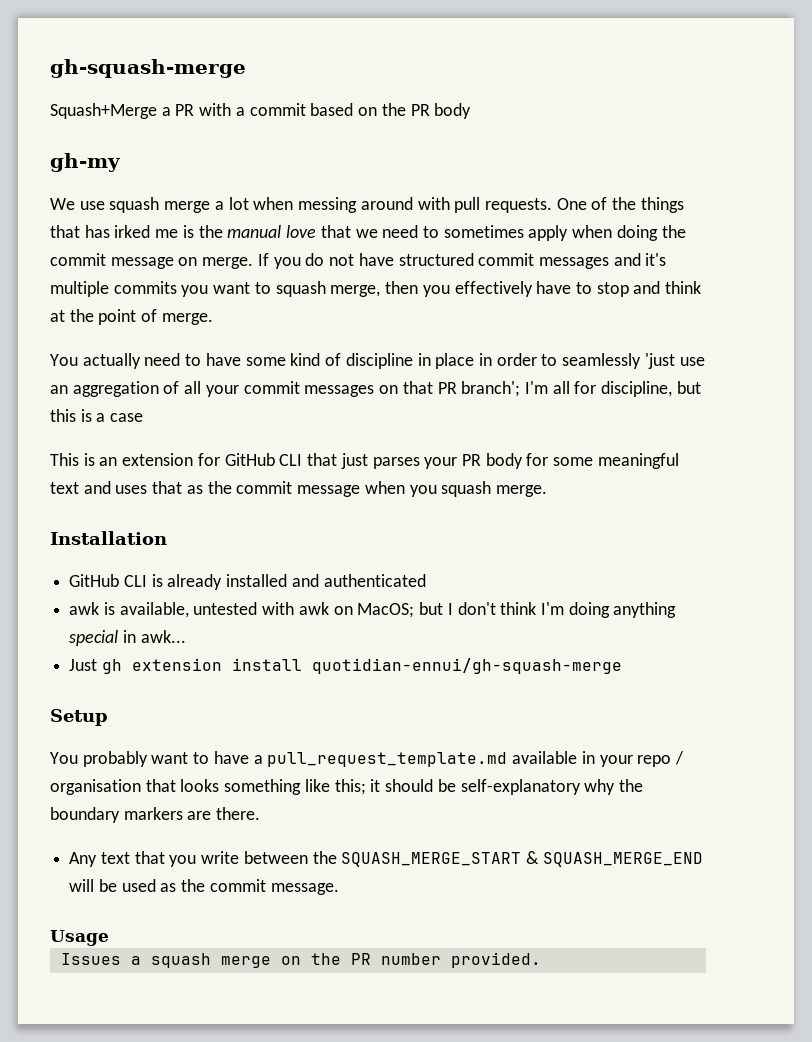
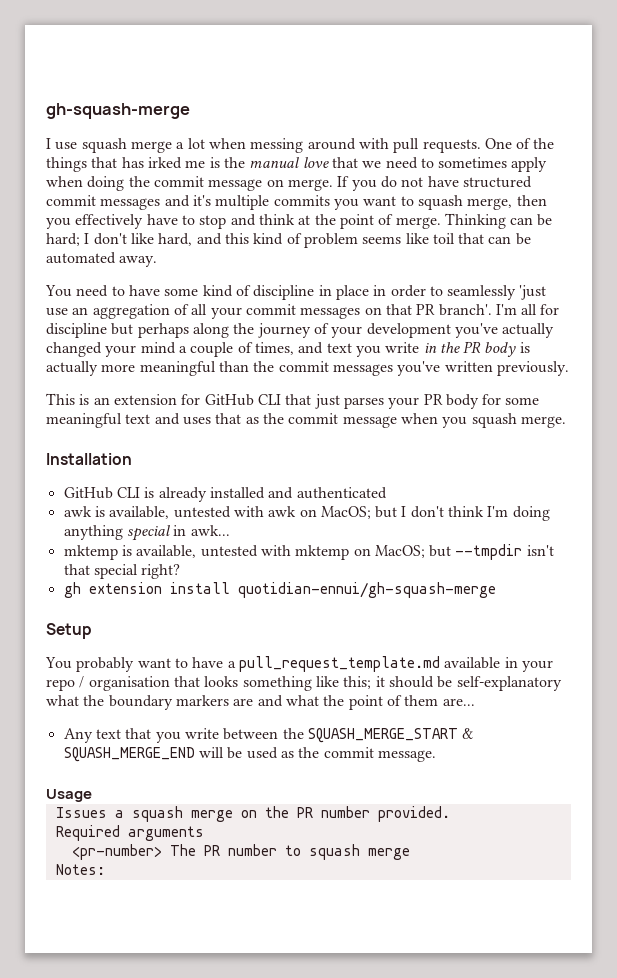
- Squash+Merge a PR with a commit based on the PR body
- gh-my
- We use squash merge a lot when messing around with pull requests.
+ I use squash merge a lot when messing around with pull requests.
- If you do not have structured commit messages and it's multiple commits you want to squash merge, then you effectively have to stop and think at the point of merge.
- You actually need to have some kind of discipline in place in order to seamlessly 'just use an aggregation of all your commit messages on that PR branch'; I'm all for discipline, but this is a case
+ If you do not have structured commit messages and it's multiple commits you want to squash merge, then you effectively have to stop and think at the point of merge. Thinking can be hard; I don't like hard, and this kind of problem seems like toil that can be automated away.
+ You need to have some kind of discipline in place in order to seamlessly 'just use an aggregation of all your commit messages on that PR branch'. I'm all for discipline but perhaps along the journey of your development you've actually changed your mind a couple of times, and text you write in the PR body is actually more meaningful than the commit messages you've written previously.
- Just gh extension install quotidian-ennui/gh-squash-merge
+ mktemp is available, untested with mktemp on MacOS; but --tmpdir isn't that special right?
+ gh extension install quotidian-ennui/gh-squash-merge
- You probably want to have a pull_request_template.md available in your repo / organisation that looks something like this; it should be self-explanatory why the boundary markers are there.
+ You probably want to have a pull_request_template.md available in your repo / organisation that looks something like this; it should be self-explanatory what the boundary markers are and what the point of them are...
+ Required arguments
+ <pr-number> The PR number to squash merge
+ Notes:

